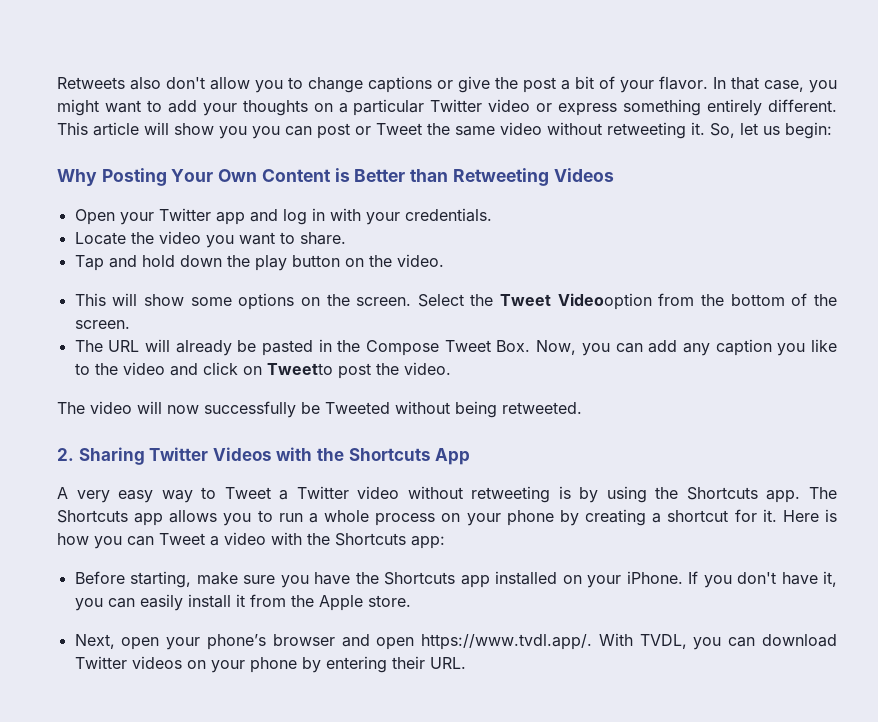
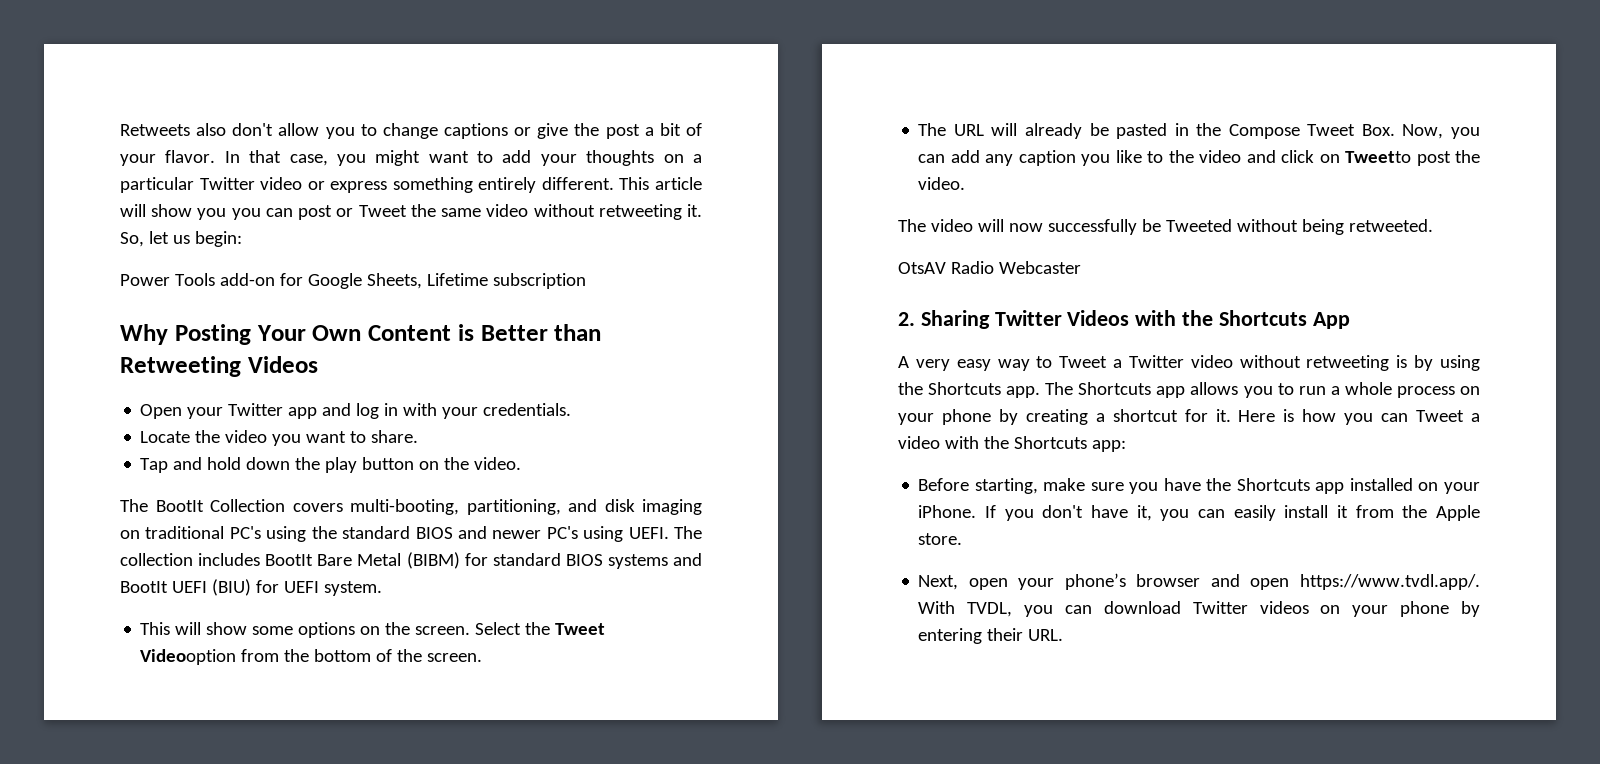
+ Power Tools add-on for Google Sheets, Lifetime subscription
+ The BootIt Collection covers multi-booting, partitioning, and disk imaging on traditional PC's using the standard BIOS and newer PC's using UEFI. The collection includes BootIt Bare Metal (BIBM) for standard BIOS systems and BootIt UEFI (BIU) for UEFI system.
+ OtsAV Radio Webcaster

